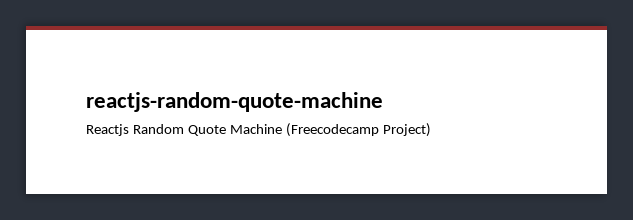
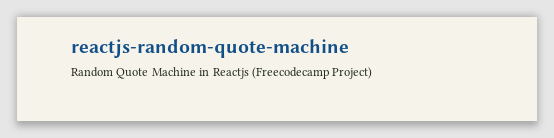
- Reactjs Random Quote Machine (Freecodecamp Project)
+ Random Quote Machine in Reactjs (Freecodecamp Project)

